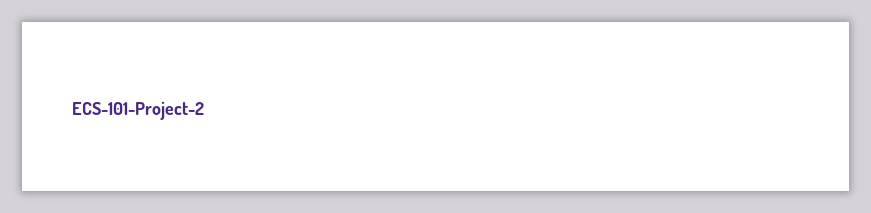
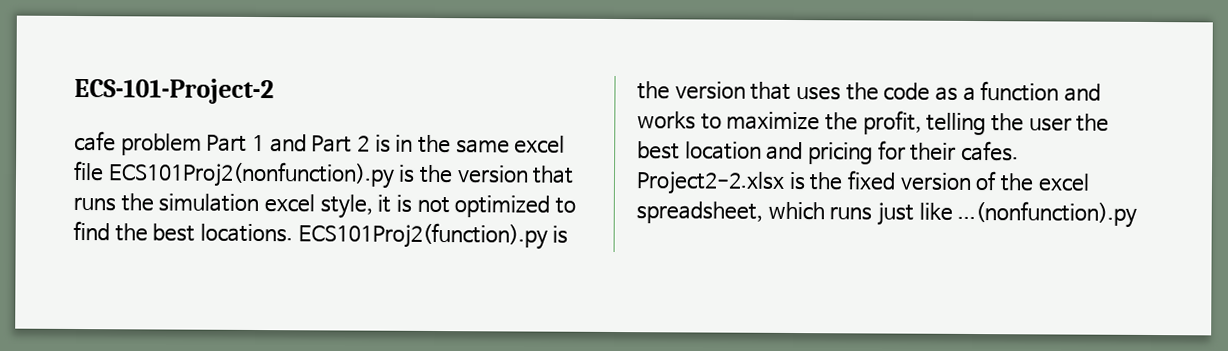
+ cafe problem Part 1 and Part 2 is in the same excel file ECS101Proj2(nonfunction).py is the version that runs the simulation excel style, it is not optimized to find the best locations. ECS101Proj2(function).py is the version that uses the code as a function and works to maximize the profit, telling the user the best location and pricing for their cafes. Project2-2.xlsx is the fixed version of the excel spreadsheet, which runs just like ...(nonfunction).py

